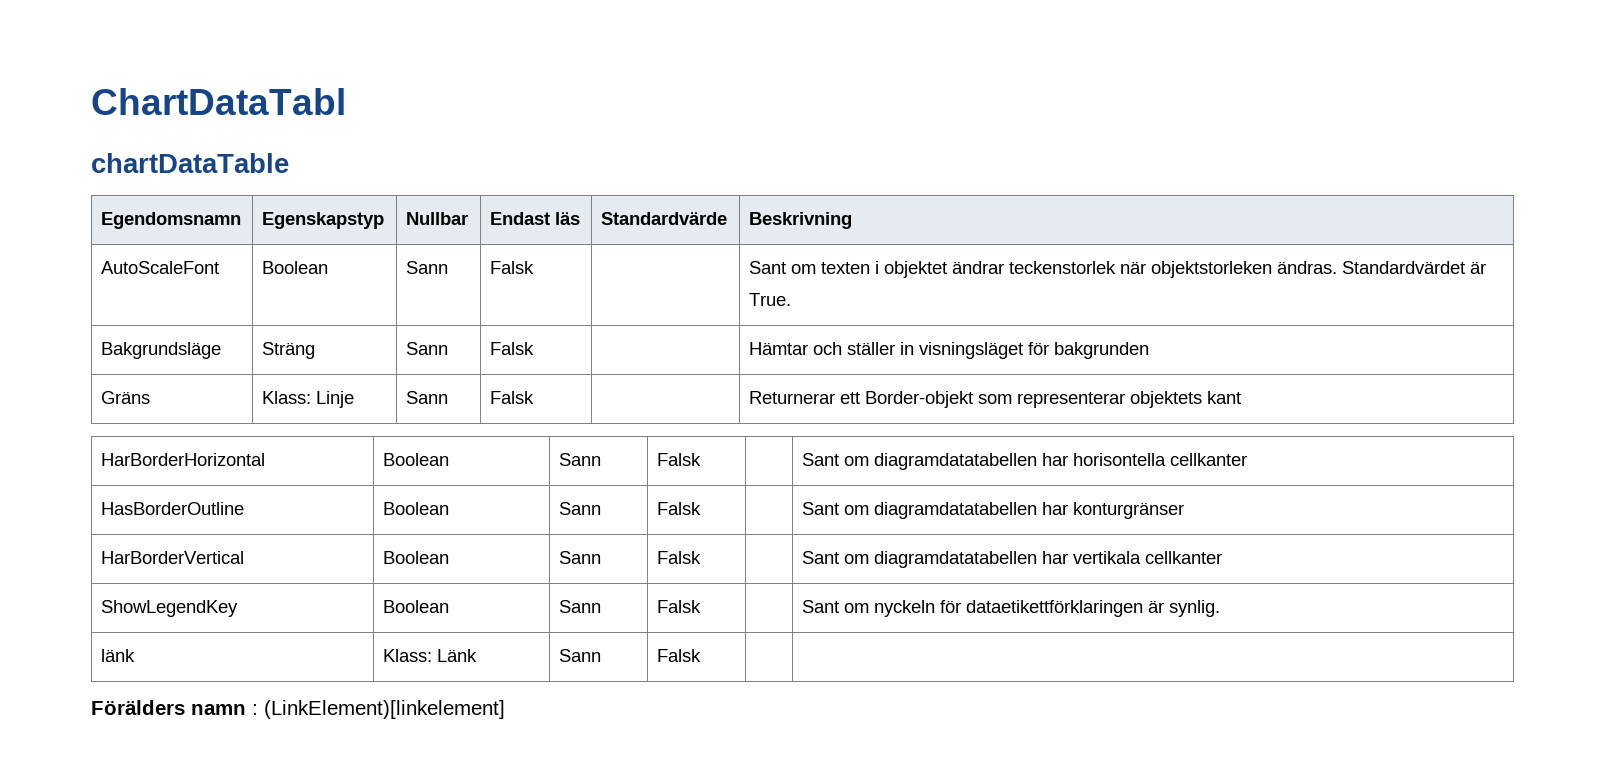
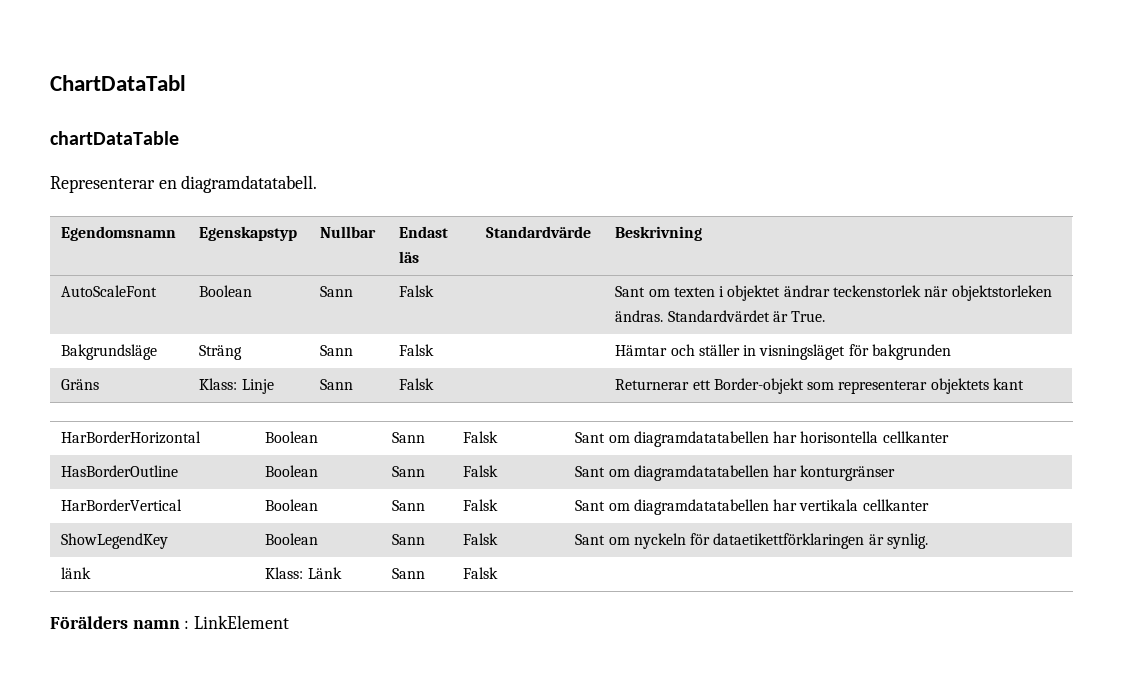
+ Representerar en diagramdatatabell.
- Förälders namn : (LinkElement)[linkelement]
+ Förälders namn : LinkElement

